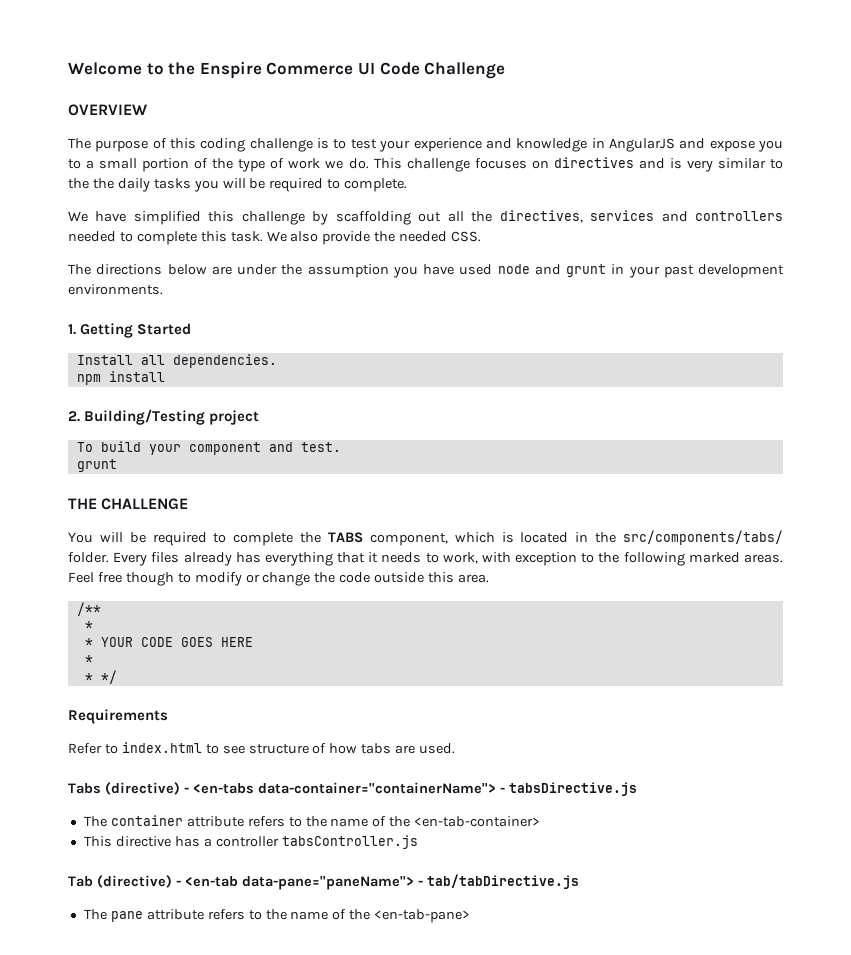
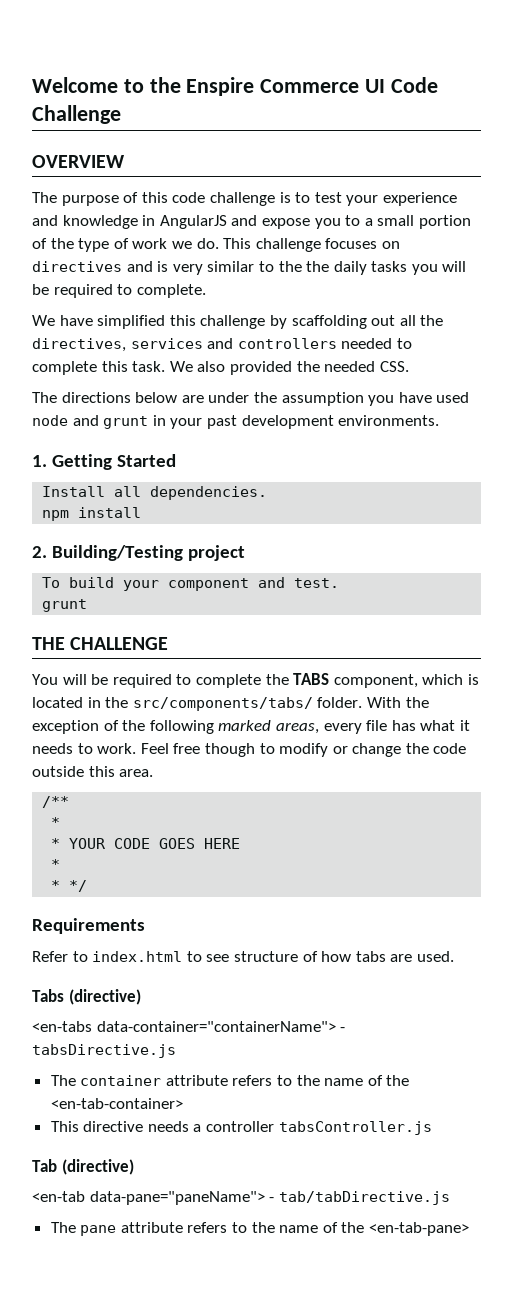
- The purpose of this coding challenge is to test your experience and knowledge in AngularJS and expose you to a small portion of the type of work we do.
+ The purpose of this code challenge is to test your experience and knowledge in AngularJS and expose you to a small portion of the type of work we do.
- We also provide the needed CSS.
+ We also provided the needed CSS.
- Every files already has everything that it needs to work, with exception to the following marked areas.
+ With the exception of the following marked areas, every file has what it needs to work.
- Tabs (directive) - <en-tabs data-container="containerName"> - tabsDirective.js
+ Tabs (directive)
+ <en-tabs data-container="containerName"> - tabsDirective.js
- This directive has a controller tabsController.js
+ This directive needs a controller tabsController.js
- Tab (directive) - <en-tab data-pane="paneName"> - tab/tabDirective.js
+ Tab (directive)
+ <en-tab data-pane="paneName"> - tab/tabDirective.js

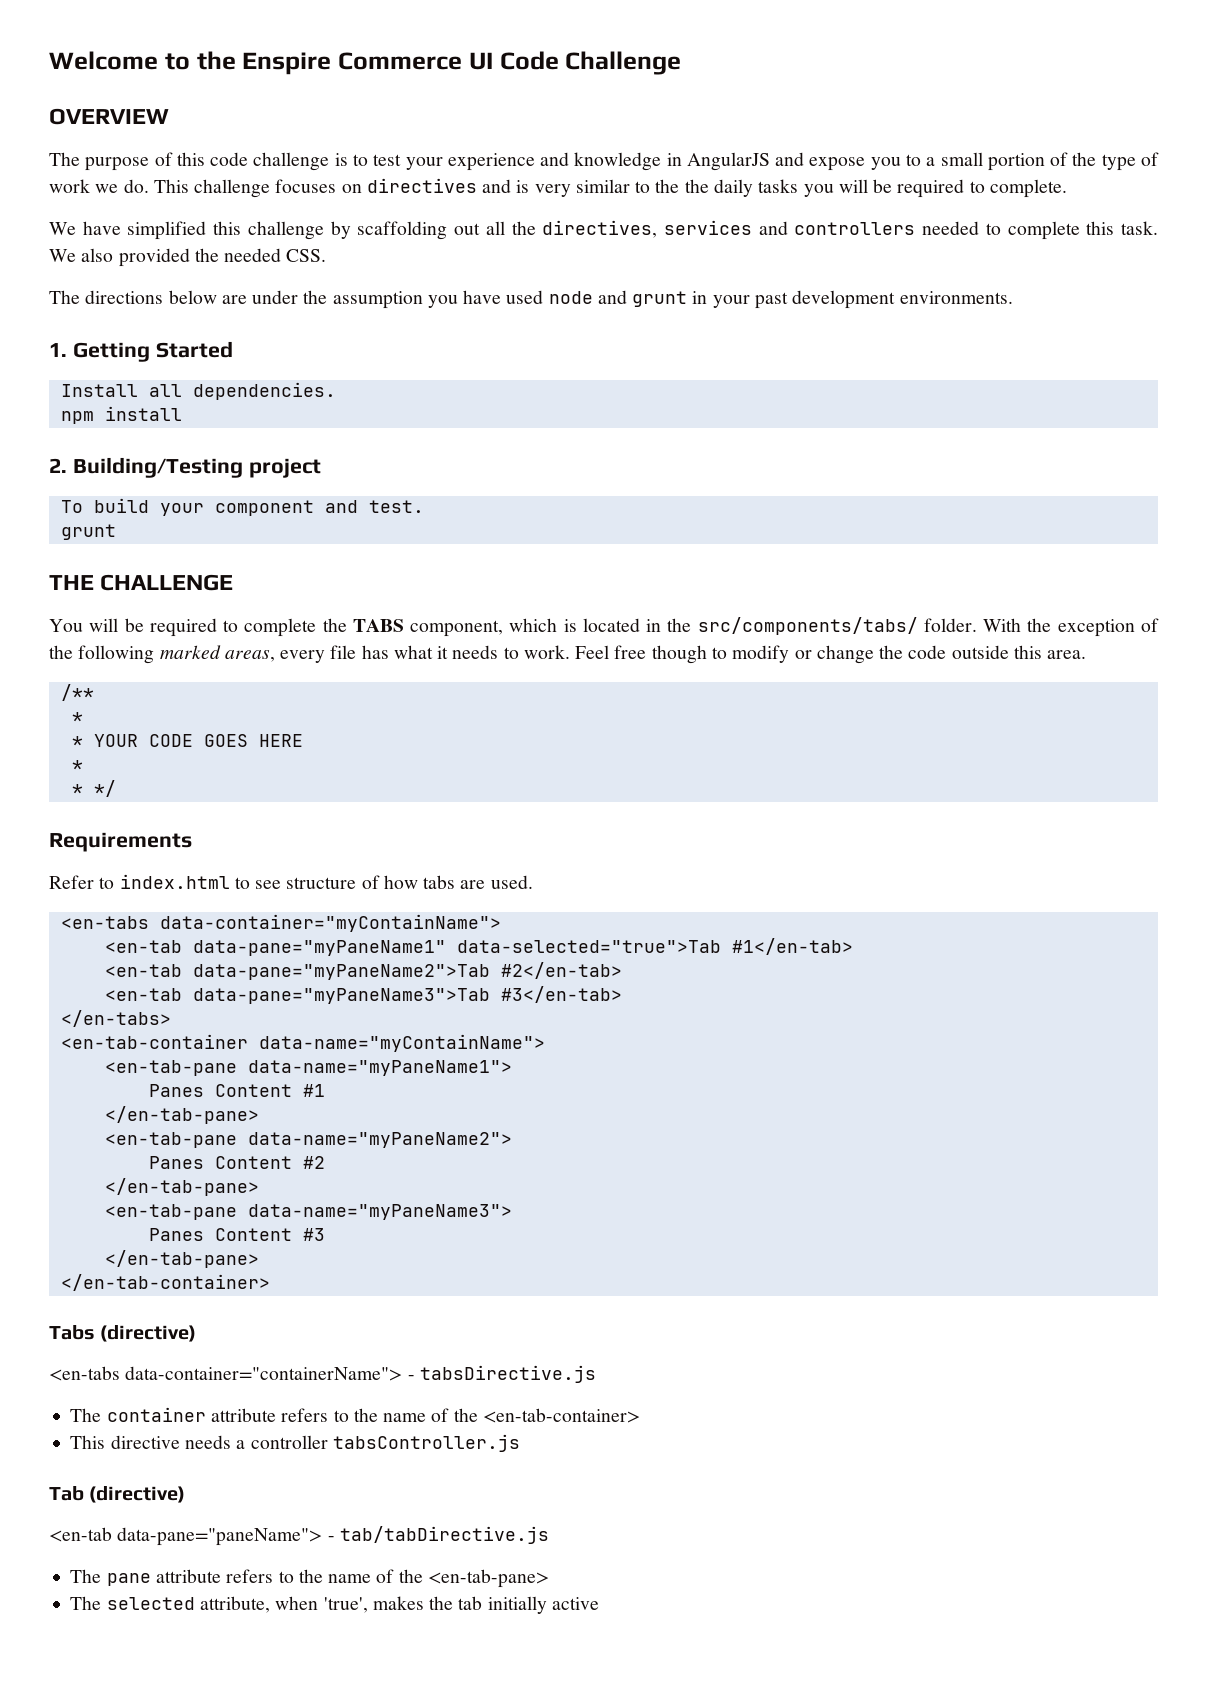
+ <en-tabs data-container="myContainName">
+ <en-tab data-pane="myPaneName1" data-selected="true">Tab #1</en-tab>
+ <en-tab data-pane="myPaneName2">Tab #2</en-tab>
+ <en-tab data-pane="myPaneName3">Tab #3</en-tab>
+ </en-tabs>
+ <en-tab-container data-name="myContainName">
+ <en-tab-pane data-name="myPaneName1">
+ Panes Content #1
+ </en-tab-pane>
+ <en-tab-pane data-name="myPaneName2">
+ Panes Content #2
+ </en-tab-pane>
+ <en-tab-pane data-name="myPaneName3">
+ Panes Content #3
+ </en-tab-pane>
+ </en-tab-container>
+ The selected attribute, when 'true', makes the tab initially active

